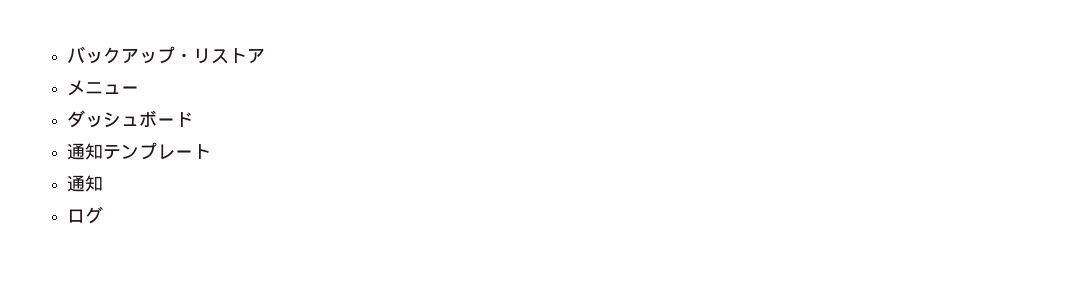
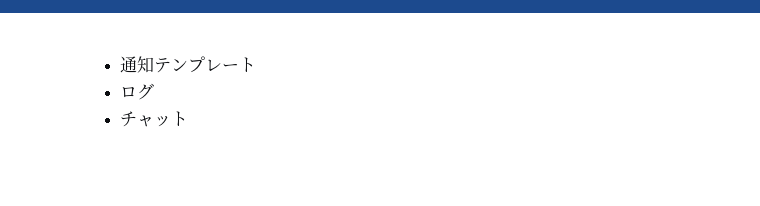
- バックアップ・リストア
- メニュー
- ダッシュボード
  通知テンプレート
- 通知
+ チャット

